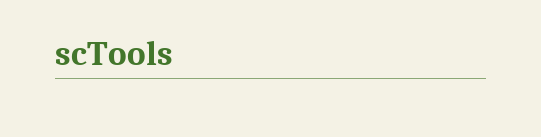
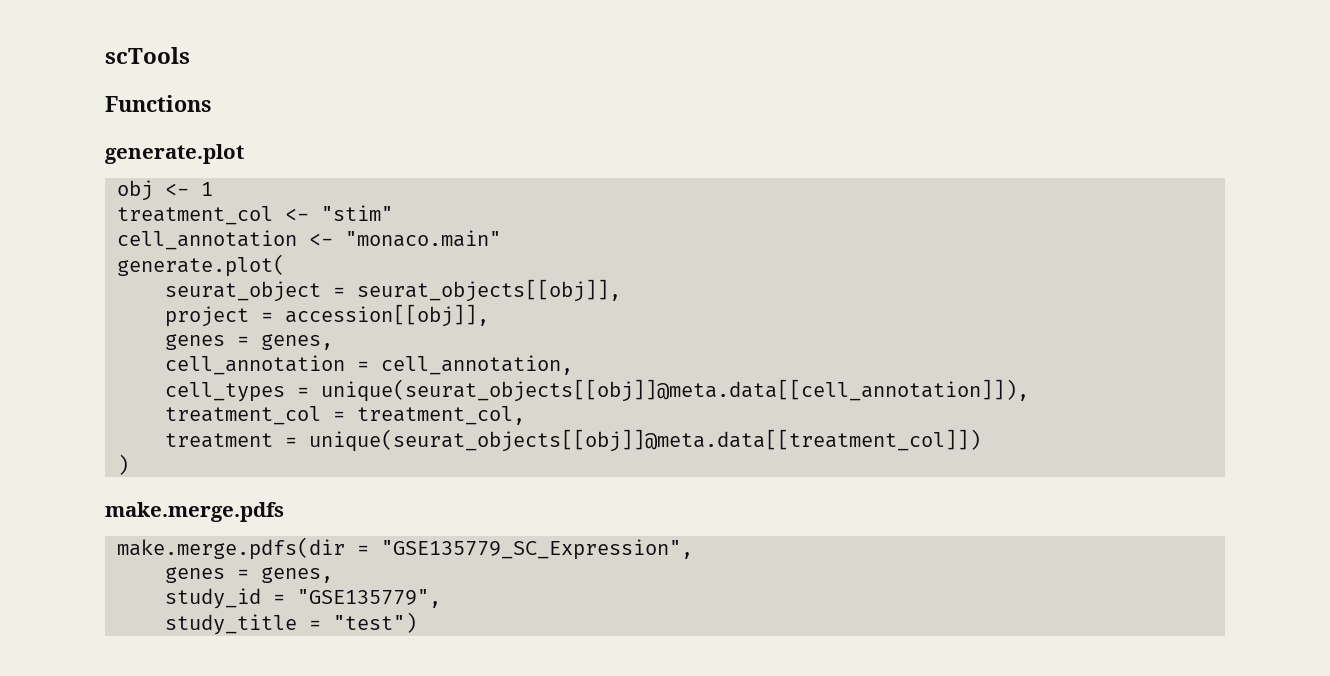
+ Functions
+ generate.plot
+ obj <- 1
+ treatment_col <- "stim"
+ cell_annotation <- "monaco.main"
+ generate.plot(
+ seurat_object = seurat_objects[[obj]],
+ project = accession[[obj]],
+ genes = genes,
+ cell_annotation = cell_annotation,
+ cell_types = unique(seurat_objects[[obj]]@meta.data[[cell_annotation]]),
+ treatment_col = treatment_col,
+ treatment = unique(seurat_objects[[obj]]@meta.data[[treatment_col]])
+ )
+ make.merge.pdfs
+ make.merge.pdfs(dir = "GSE135779_SC_Expression",
+ genes = genes,
+ study_id = "GSE135779",
+ study_title = "test")

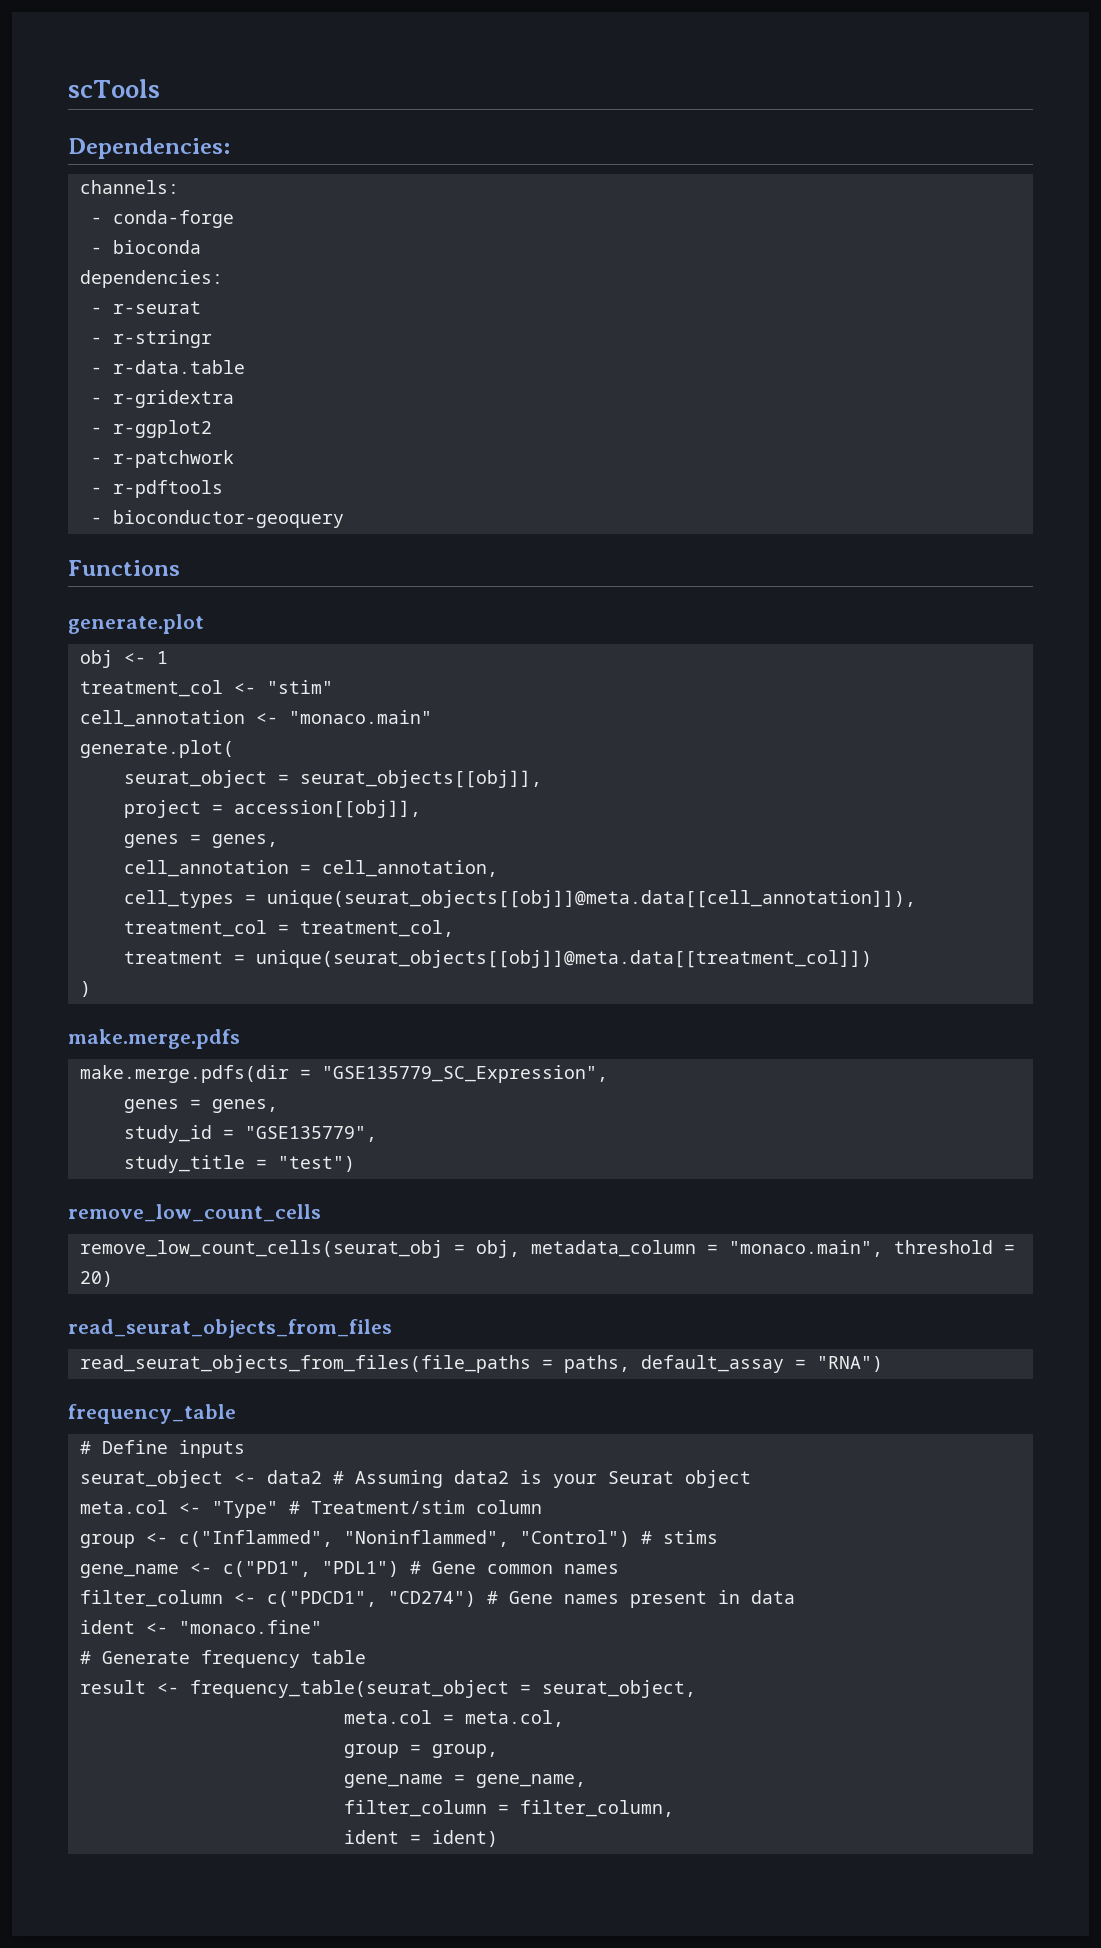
+ Dependencies:
+ channels:
+ - conda-forge
+ - bioconda
+ dependencies:
+ - r-seurat
+ - r-stringr
+ - r-data.table
+ - r-gridextra
+ - r-ggplot2
+ - r-patchwork
+ - r-pdftools
+ - bioconductor-geoquery
+ remove_low_count_cells
+ remove_low_count_cells(seurat_obj = obj, metadata_column = "monaco.main", threshold = 20)
+ read_seurat_objects_from_files
+ read_seurat_objects_from_files(file_paths = paths, default_assay = "RNA")
+ frequency_table
+ # Define inputs
+ seurat_object <- data2 # Assuming data2 is your Seurat object
+ meta.col <- "Type" # Treatment/stim column
+ group <- c("Inflammed", "Noninflammed", "Control") # stims
+ gene_name <- c("PD1", "PDL1") # Gene common names
+ filter_column <- c("PDCD1", "CD274") # Gene names present in data
+ ident <- "monaco.fine"
+ # Generate frequency table
+ result <- frequency_table(seurat_object = seurat_object,
+ meta.col = meta.col,
+ group = group,
+ gene_name = gene_name,
+ filter_column = filter_column,
+ ident = ident)

